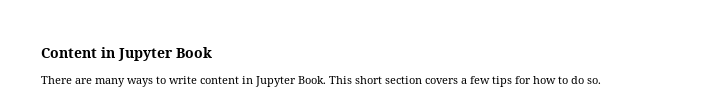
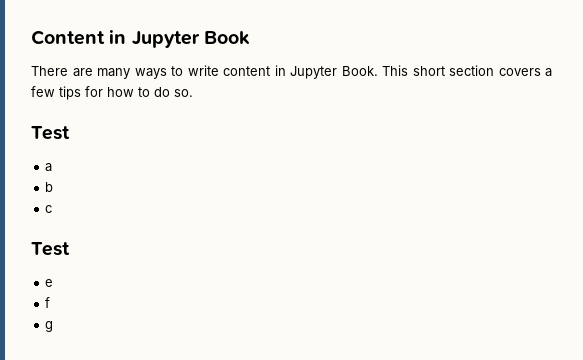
  This short section covers a few tips for how to do so.
+ Test
+ a
+ b
+ c
+ Test
+ e
+ f
+ g

